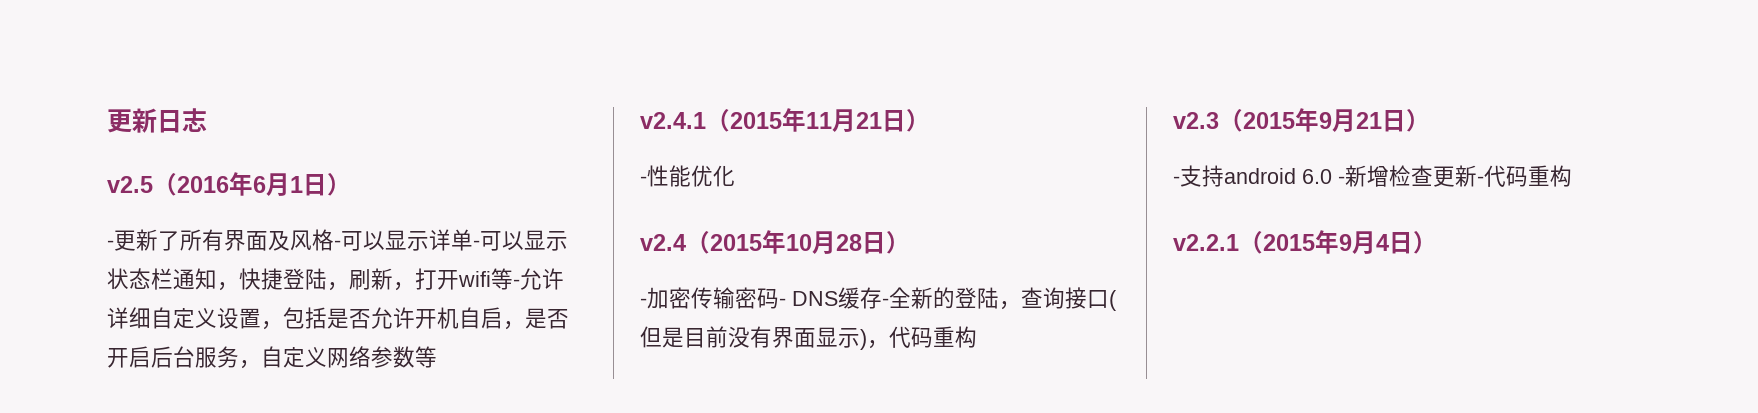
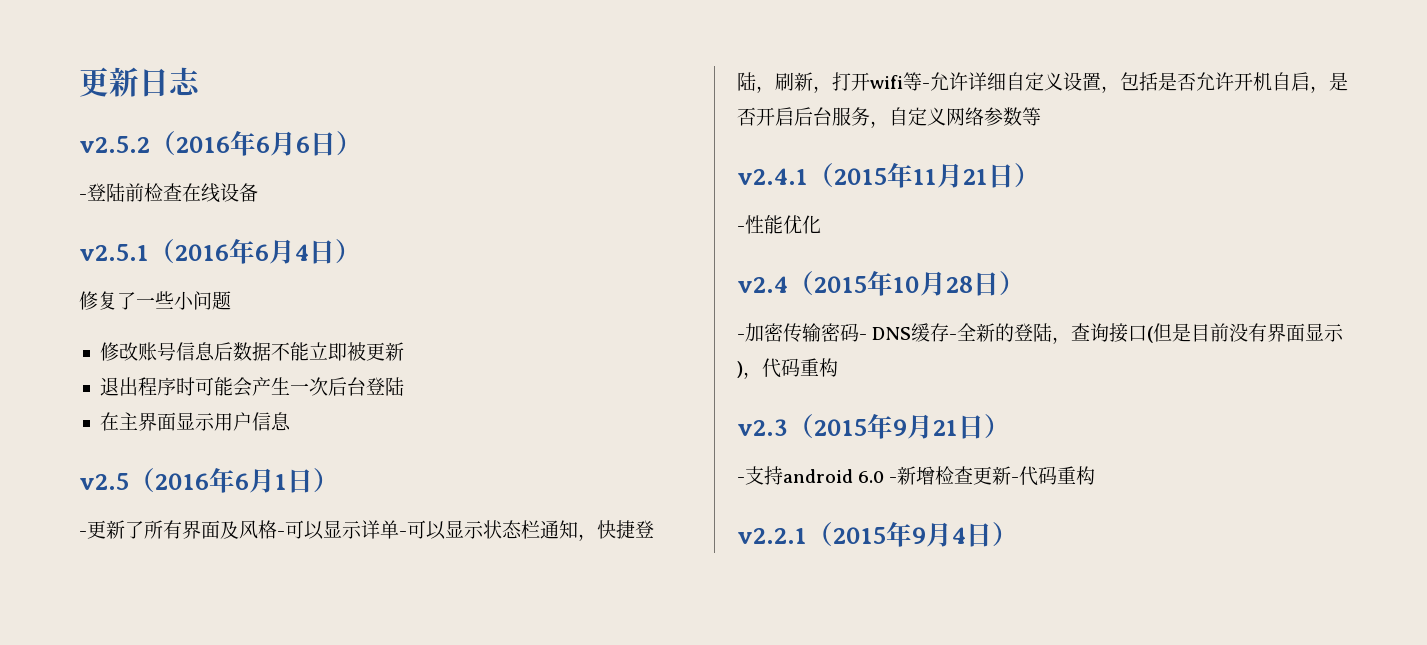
+ v2.5.2（2016年6月6日）
+ -登陆前检查在线设备
+ v2.5.1（2016年6月4日）
+ 修复了一些小问题
+ 修改账号信息后数据不能立即被更新
+ 退出程序时可能会产生一次后台登陆
+ 在主界面显示用户信息

